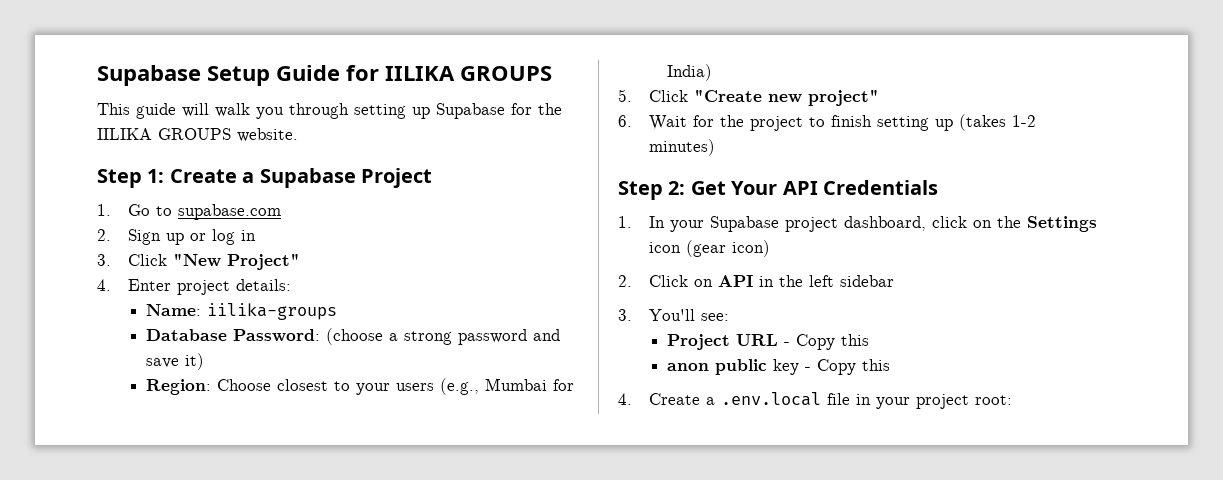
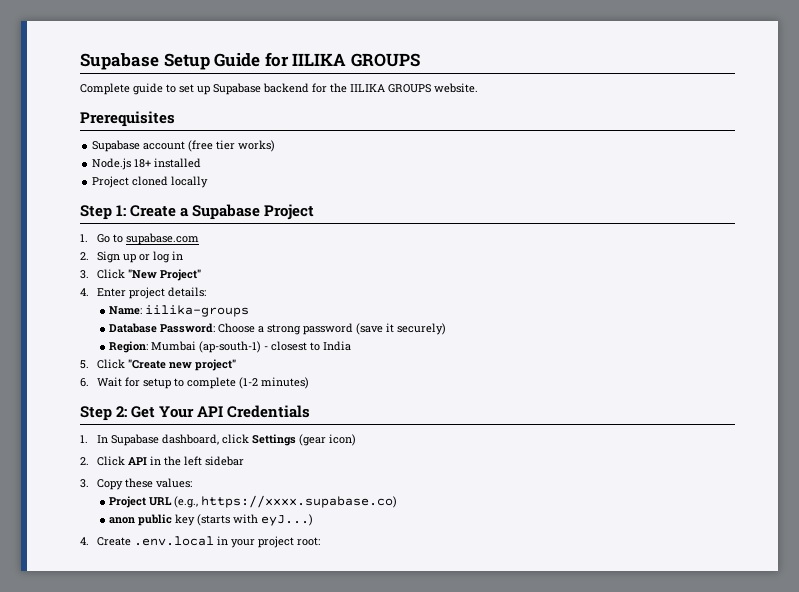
- This guide will walk you through setting up Supabase for the IILIKA GROUPS website.
+ Complete guide to set up Supabase backend for the IILIKA GROUPS website.
+ Prerequisites
+ Supabase account (free tier works)
+ Node.js 18+ installed
+ Project cloned locally
- Database Password: (choose a strong password and save it)
- Region: Choose closest to your users (e.g., Mumbai for India)
+ Database Password: Choose a strong password (save it securely)
+ Region: Mumbai (ap-south-1) - closest to India
- 6. Wait for the project to finish setting up (takes 1-2 minutes)
+ 6. Wait for setup to complete (1-2 minutes)
- 1. In your Supabase project dashboard, click on the Settings icon (gear icon)
+ 1. In Supabase dashboard, click Settings (gear icon)
- 2. Click on API in the left sidebar
+ 2. Click API in the left sidebar
- 3. You'll see:
+ 3. Copy these values:
- Project URL - Copy this
+ Project URL (e.g., https://xxxx.supabase.co)
- anon public key - Copy this
+ anon public key (starts with eyJ...)
- 4. Create a .env.local file in your project root:
+ 4. Create .env.local in your project root:

